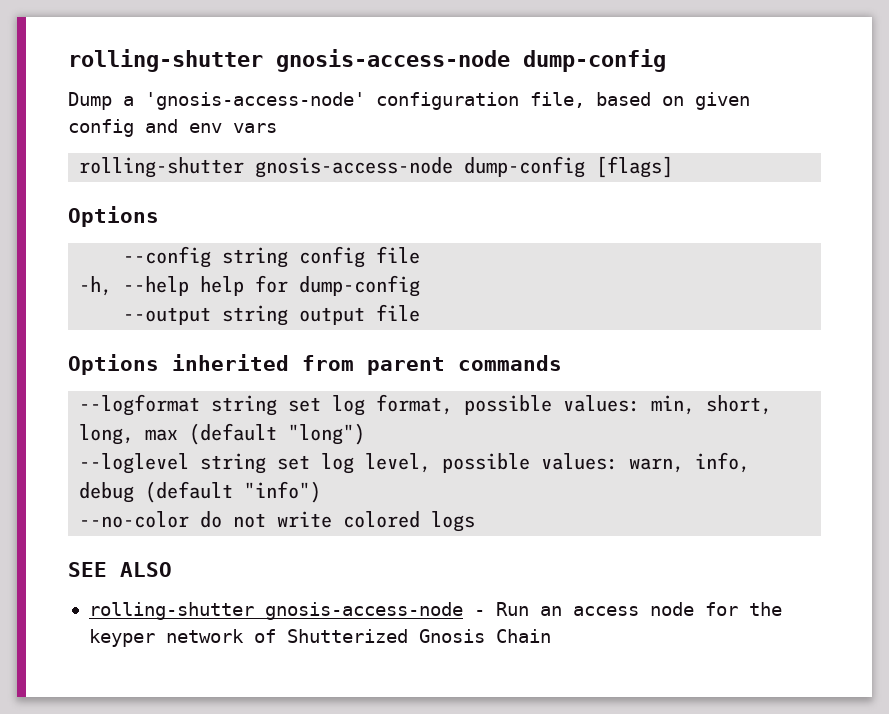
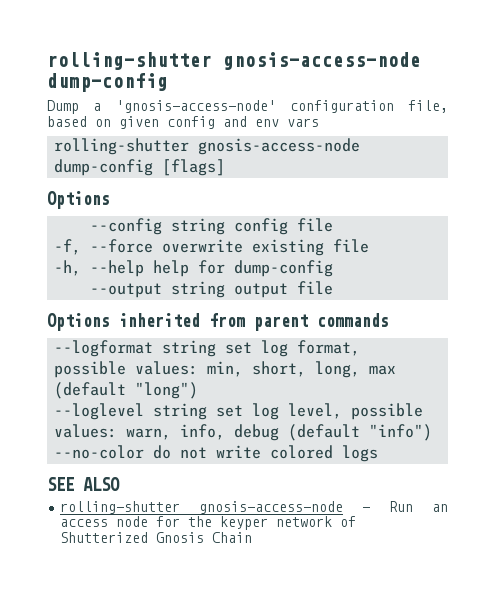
+ -f, --force overwrite existing file

